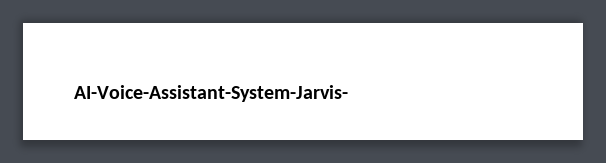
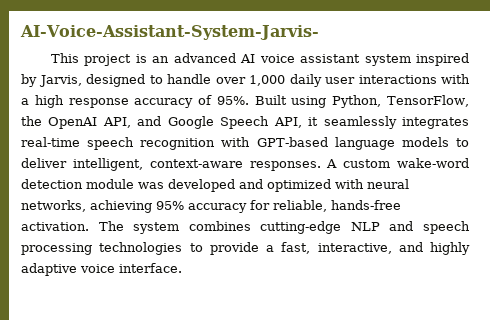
+ This project is an advanced AI voice assistant system inspired by Jarvis, designed to handle over 1,000 daily user interactions with a high response accuracy of 95%. Built using Python, TensorFlow, the OpenAI API, and Google Speech API, it seamlessly integrates real-time speech recognition with GPT-based language models to deliver intelligent, context-aware responses. A custom wake-word detection module was developed and optimized with neural networks, achieving 95% accuracy for reliable, hands-free activation. The system combines cutting-edge NLP and speech processing technologies to provide a fast, interactive, and highly adaptive voice interface.

